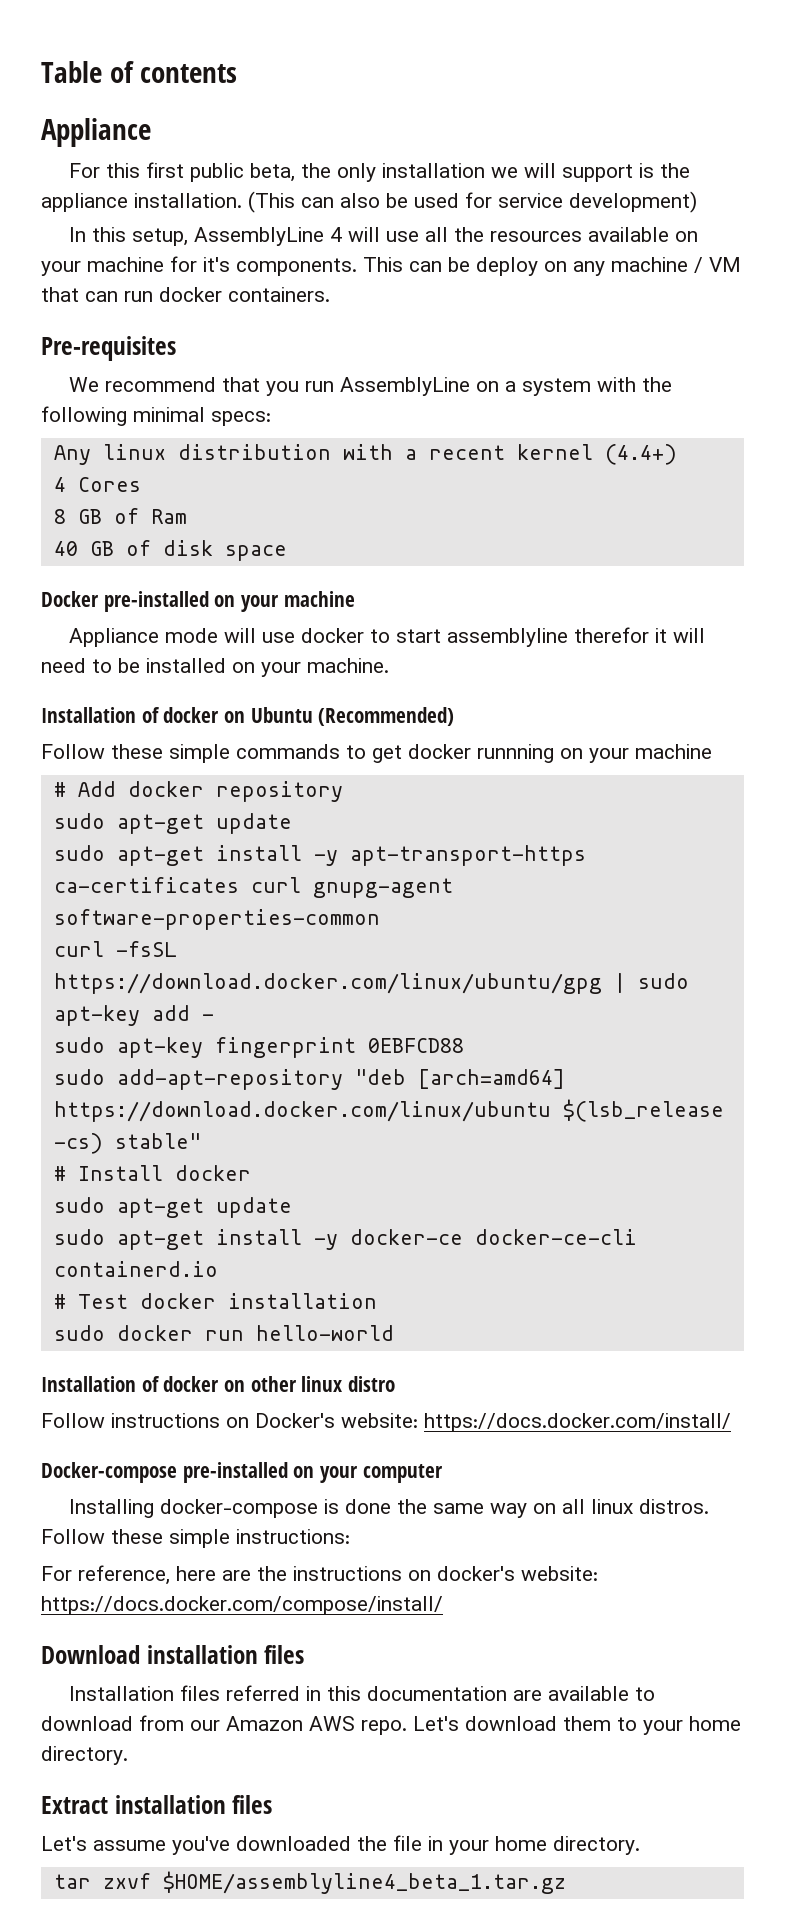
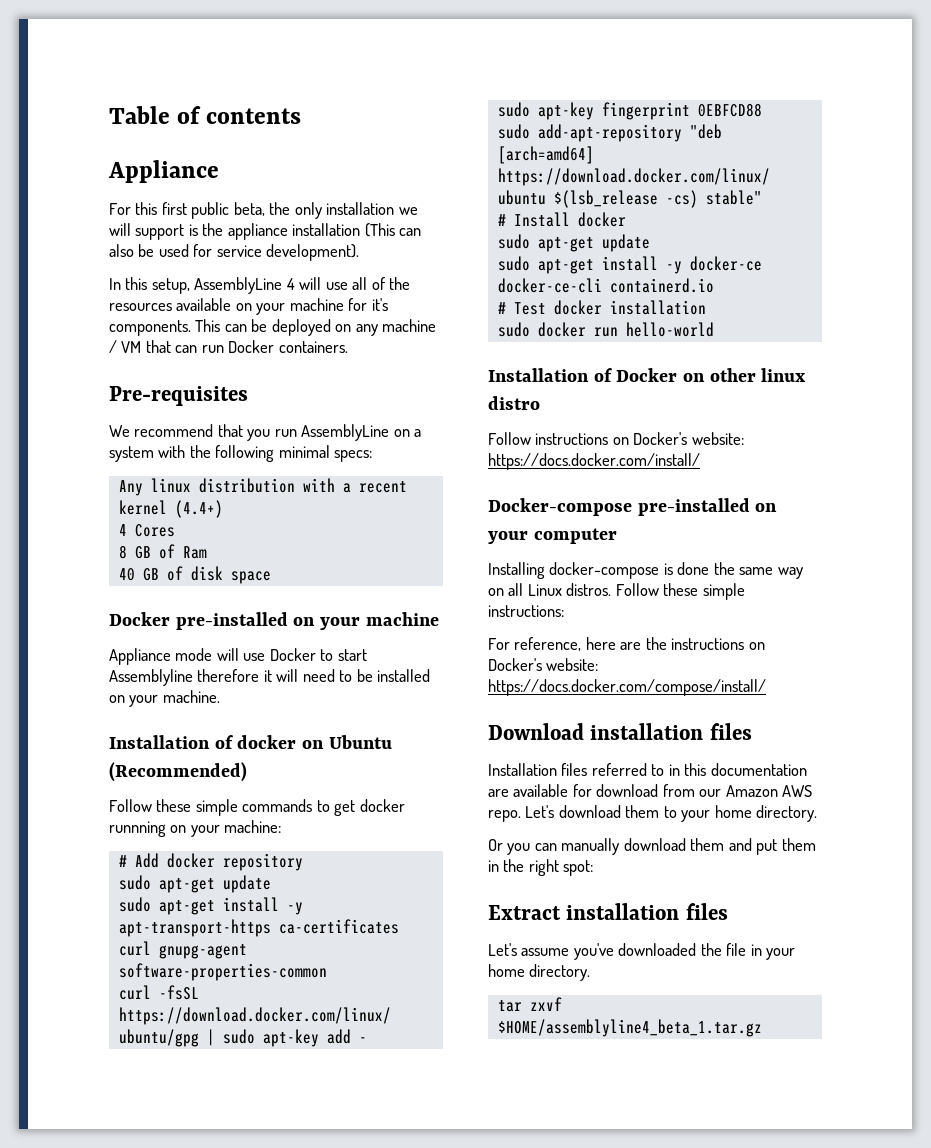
- For this first public beta, the only installation we will support is the appliance installation. (This can also be used for service development)
+ For this first public beta, the only installation we will support is the appliance installation (This can also be used for service development).
- In this setup, AssemblyLine 4 will use all the resources available on your machine for it's components.
+ In this setup, AssemblyLine 4 will use all of the resources available on your machine for it's components.
- This can be deploy on any machine / VM that can run docker containers.
+ This can be deployed on any machine / VM that can run Docker containers.
- Appliance mode will use docker to start assemblyline therefor it will need to be installed on your machine.
+ Appliance mode will use Docker to start Assemblyline therefore it will need to be installed on your machine.
- Follow these simple commands to get docker runnning on your machine
+ Follow these simple commands to get docker runnning on your machine:
- Installation of docker on other linux distro
+ Installation of Docker on other linux distro
- Installing docker-compose is done the same way on all linux distros.
+ Installing docker-compose is done the same way on all Linux distros.
- For reference, here are the instructions on docker's website: https://docs.docker.com/compose/install/
+ For reference, here are the instructions on Docker's website: https://docs.docker.com/compose/install/
- Installation files referred in this documentation are available to download from our Amazon AWS repo.
+ Installation files referred to in this documentation are available for download from our Amazon AWS repo.
+ Or you can manually download them and put them in the right spot:

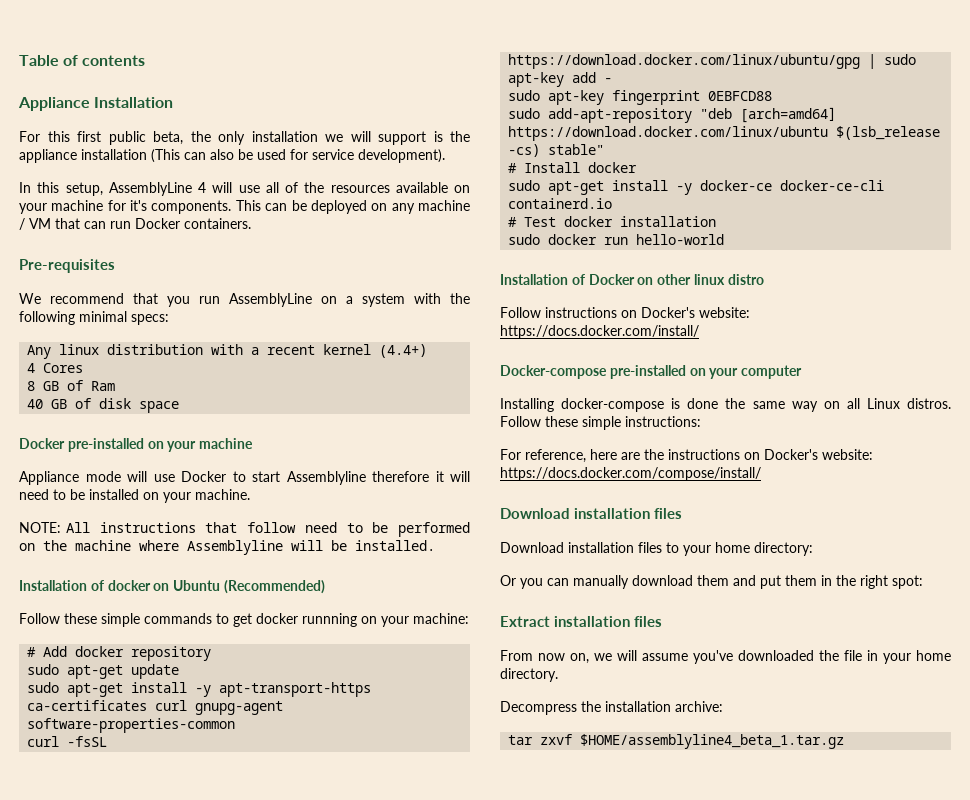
  Table of contents
- Appliance
+ Appliance Installation
+ NOTE: All instructions that follow need to be performed on the machine where Assemblyline will be installed.
  # Install docker
- sudo apt-get update
- Installation files referred to in this documentation are available for download from our Amazon AWS repo. Let's download them to your home directory.
+ Download installation files to your home directory:
- Let's assume you've downloaded the file in your home directory.
+ From now on, we will assume you've downloaded the file in your home directory.
+ Decompress the installation archive:

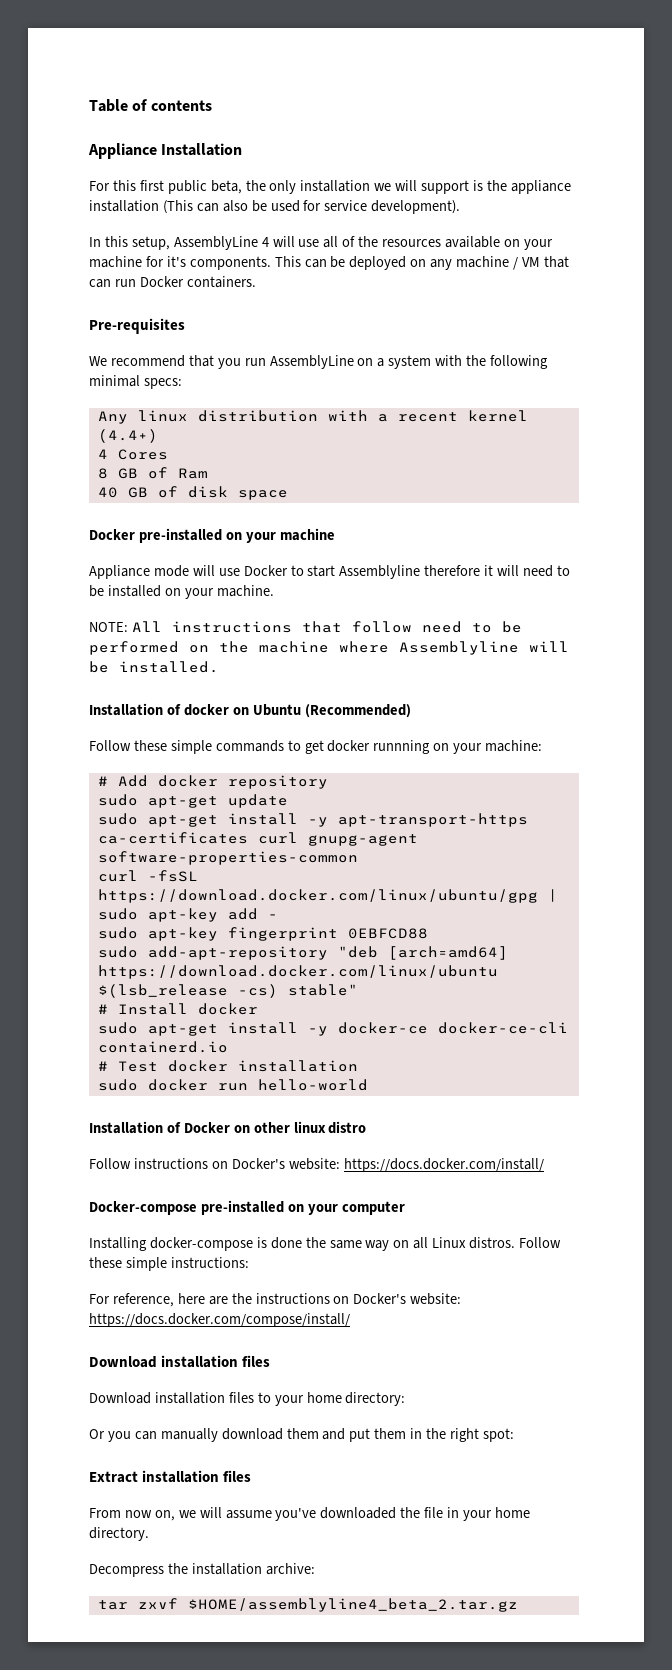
- tar zxvf $HOME/assemblyline4_beta_1.tar.gz
+ tar zxvf $HOME/assemblyline4_beta_2.tar.gz

